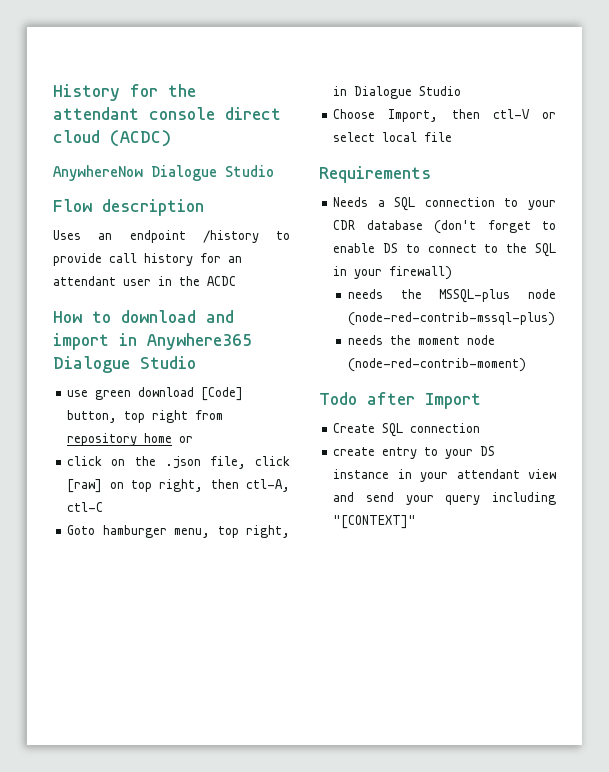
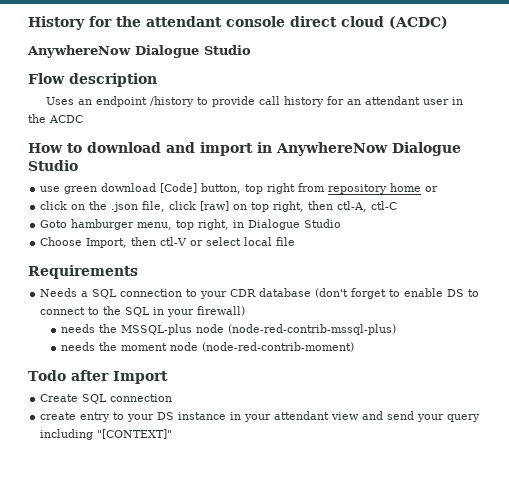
- How to download and import in Anywhere365 Dialogue Studio
+ How to download and import in AnywhereNow Dialogue Studio

